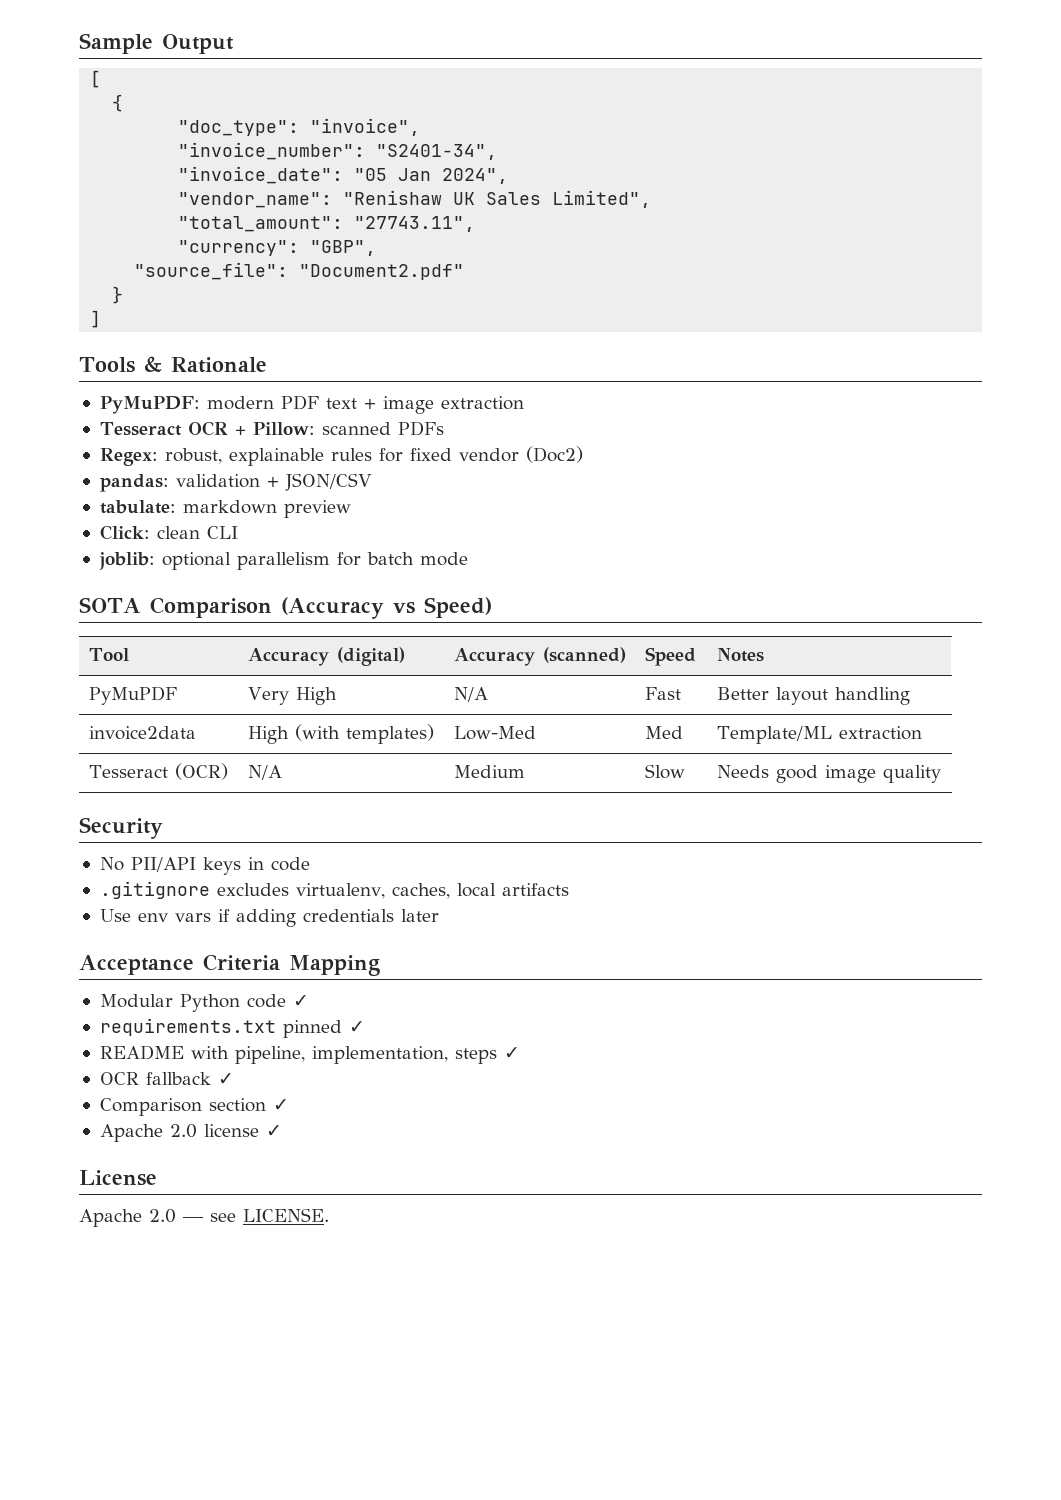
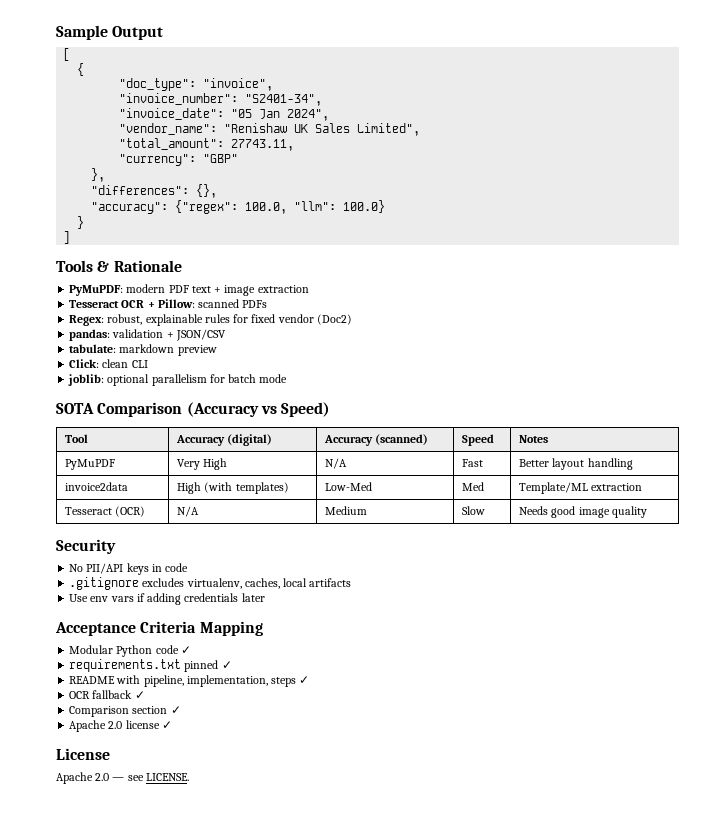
- "total_amount": "27743.11",
+ "total_amount": 27743.11,
- "currency": "GBP",
- "source_file": "Document2.pdf"
+ "currency": "GBP"
+ },
+ "differences": {},
+ "accuracy": {"regex": 100.0, "llm": 100.0}

